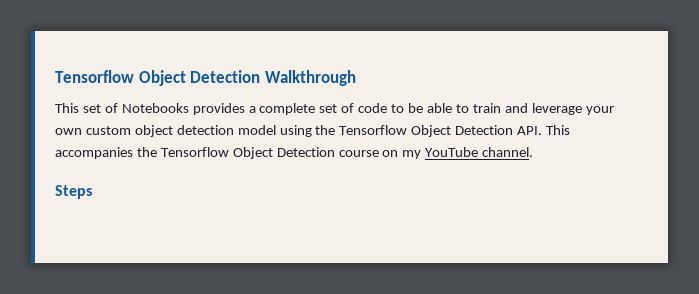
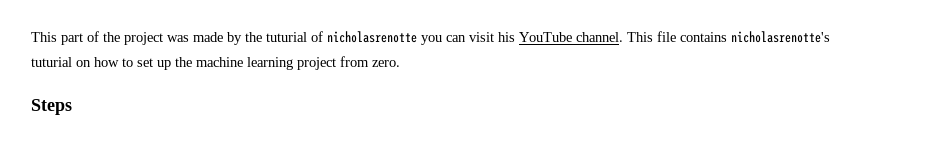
- Tensorflow Object Detection Walkthrough
- This set of Notebooks provides a complete set of code to be able to train and leverage your own custom object detection model using the Tensorflow Object Detection API. This accompanies the Tensorflow Object Detection course on my YouTube channel.
+ This part of the project was made by the tuturial of nicholasrenotte you can visit his YouTube channel. This file contains nicholasrenotte's tuturial on how to set up the machine learning project from zero.

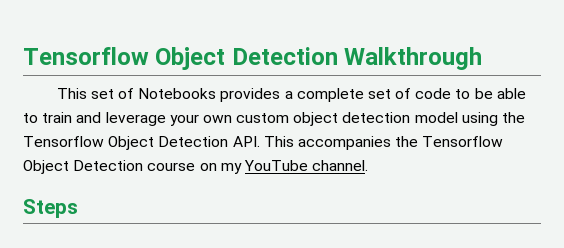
- This part of the project was made by the tuturial of nicholasrenotte you can visit his YouTube channel. This file contains nicholasrenotte's tuturial on how to set up the machine learning project from zero.
+ Tensorflow Object Detection Walkthrough
+ This set of Notebooks provides a complete set of code to be able to train and leverage your own custom object detection model using the Tensorflow Object Detection API. This accompanies the Tensorflow Object Detection course on my YouTube channel.

